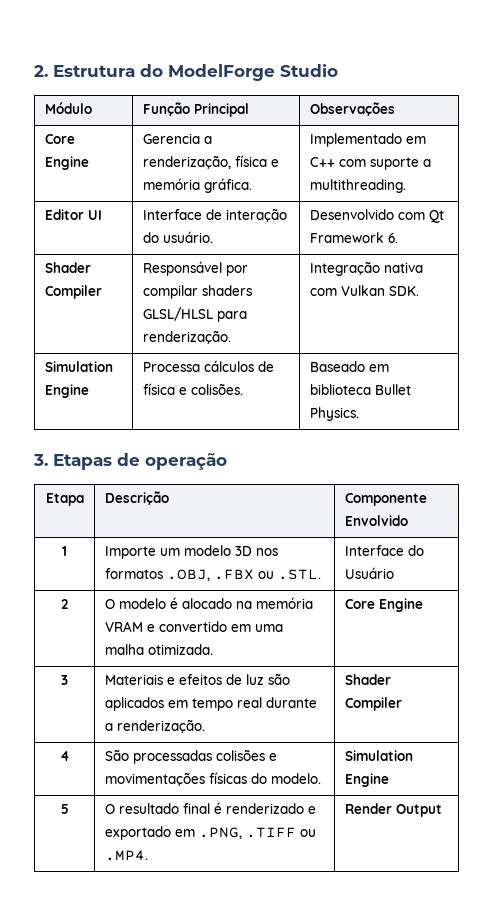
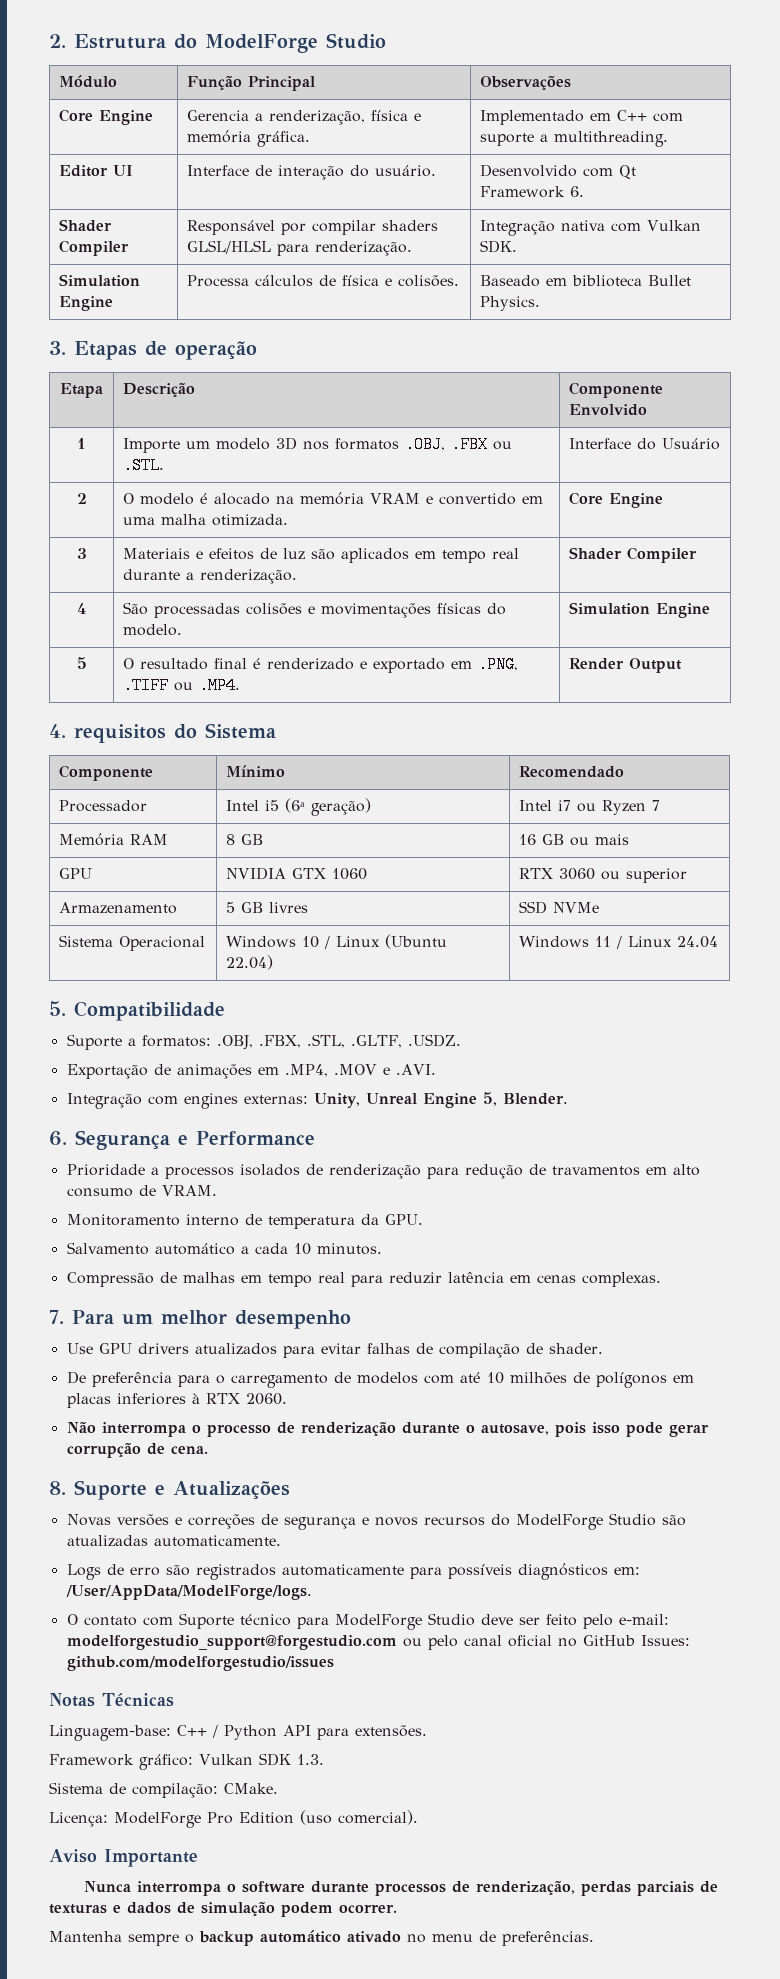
+ 4. requisitos do Sistema
+ Componente | Mínimo | Recomendado
+ Processador | Intel i5 (6ª geração) | Intel i7 ou Ryzen 7
+ Memória RAM | 8 GB | 16 GB ou mais
+ GPU | NVIDIA GTX 1060 | RTX 3060 ou superior
+ Armazenamento | 5 GB livres | SSD NVMe
+ Sistema Operacional | Windows 10 / Linux (Ubuntu 22.04) | Windows 11 / Linux 24.04
+ 5. Compatibilidade
+ Suporte a formatos: .OBJ, .FBX, .STL, .GLTF, .USDZ.
+ Exportação de animações em .MP4, .MOV e .AVI.
+ Integração com engines externas: Unity, Unreal Engine 5, Blender.
+ 6. Segurança e Performance
+ Prioridade a processos isolados de renderização para redução de travamentos em alto consumo de VRAM.
+ Monitoramento interno de temperatura da GPU.
+ Salvamento automático a cada 10 minutos.
+ Compressão de malhas em tempo real para reduzir latência em cenas complexas.
+ 7. Para um melhor desempenho
+ Use GPU drivers atualizados para evitar falhas de compilação de shader.
+ De preferência para o carregamento de modelos com até 10 milhões de polígonos em placas inferiores à RTX 2060.
+ Não interrompa o processo de renderização durante o autosave, pois isso pode gerar corrupção de cena.
+ 8. Suporte e Atualizações
+ Novas versões e correções de segurança e novos recursos do ModelForge Studio são atualizadas automaticamente.
+ Logs de erro são registrados automaticamente para possíveis diagnósticos em: /User/AppData/ModelForge/logs.
+ O contato com Suporte técnico para ModelForge Studio deve ser feito pelo e-mail: modelforgestudio_support@forgestudio.com ou pelo canal oficial no GitHub Issues: github.com/modelforgestudio/issues
+ Notas Técnicas
+ Linguagem-base: C++ / Python API para extensões.
+ Framework gráfico: Vulkan SDK 1.3.
+ Sistema de compilação: CMake.
+ Licença: ModelForge Pro Edition (uso comercial).
+ Aviso Importante
+ Nunca interrompa o software durante processos de renderização, perdas parciais de texturas e dados de simulação podem ocorrer.
+ Mantenha sempre o backup automático ativado no menu de preferências.

